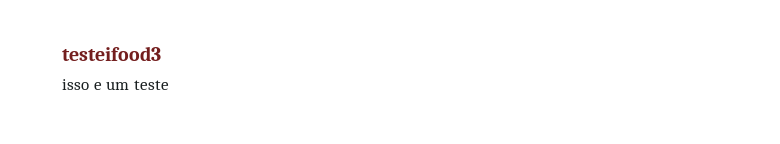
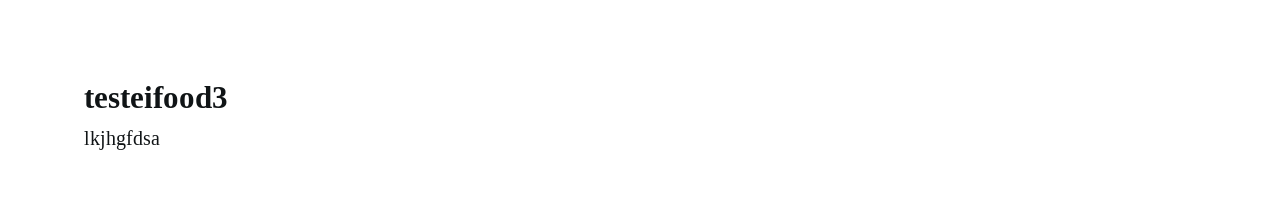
- isso e um teste
+ lkjhgfdsa

